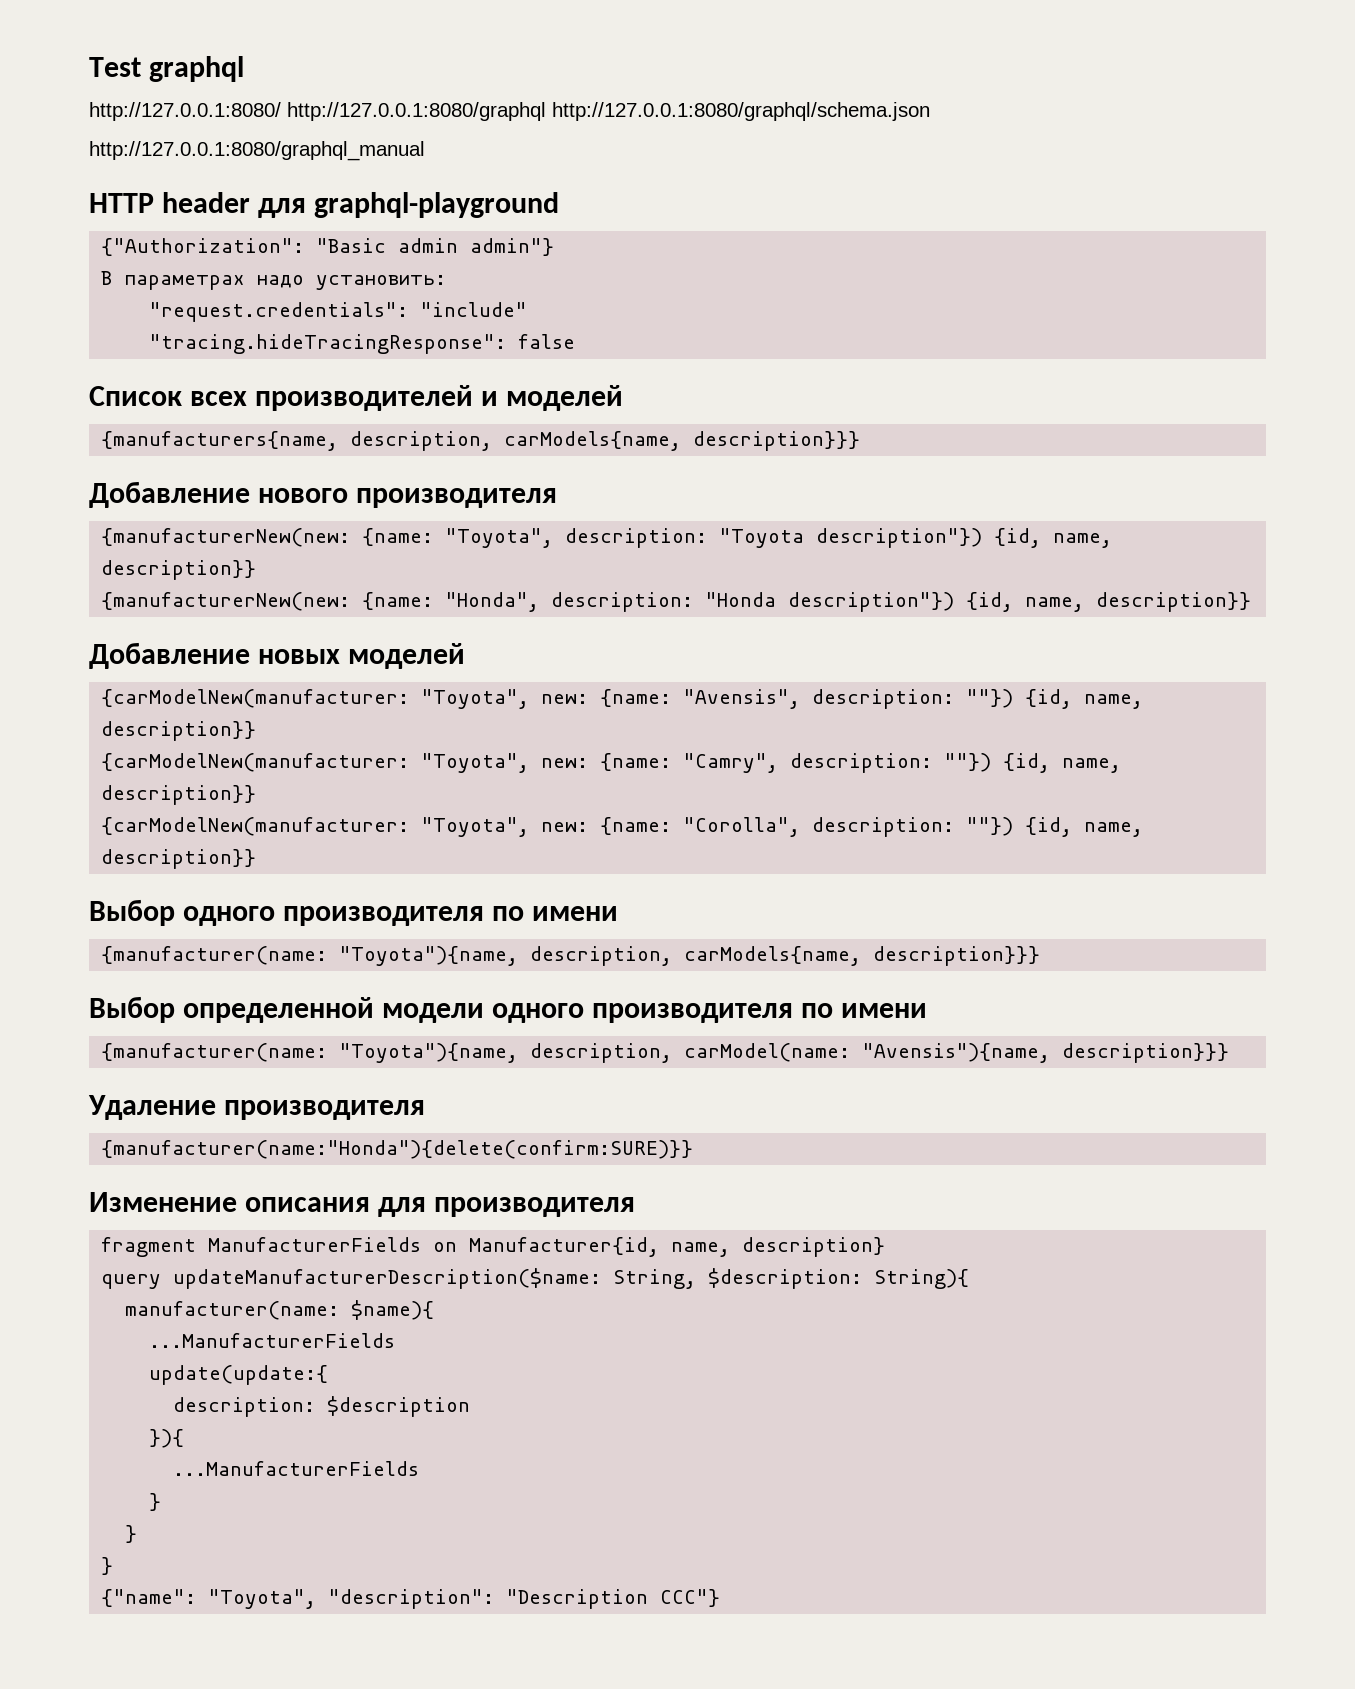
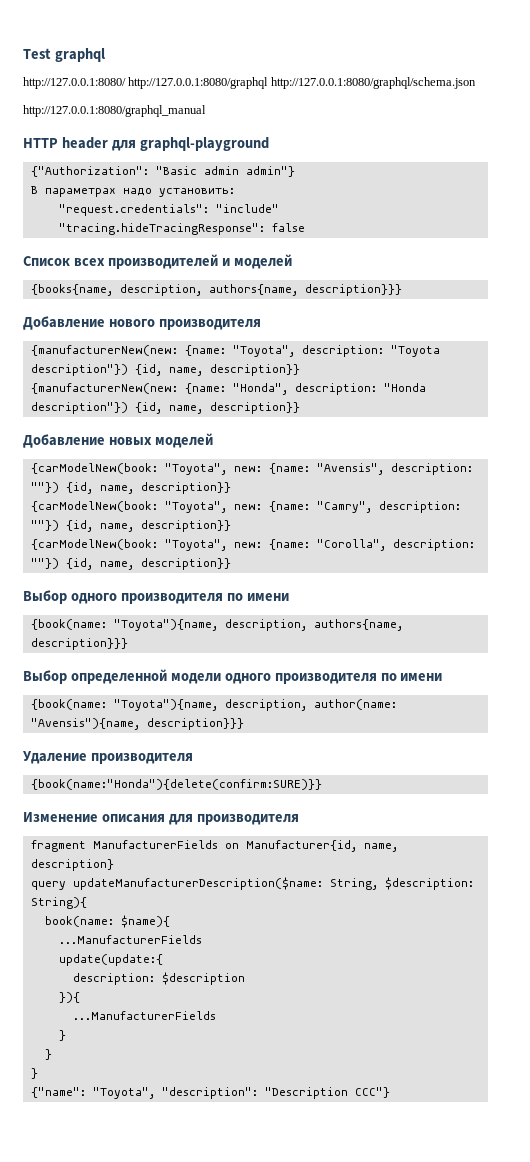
- {manufacturers{name, description, carModels{name, description}}}
+ {books{name, description, authors{name, description}}}
- {carModelNew(manufacturer: "Toyota", new: {name: "Avensis", description: ""}) {id, name, description}}
+ {carModelNew(book: "Toyota", new: {name: "Avensis", description: ""}) {id, name, description}}
- {carModelNew(manufacturer: "Toyota", new: {name: "Camry", description: ""}) {id, name, description}}
+ {carModelNew(book: "Toyota", new: {name: "Camry", description: ""}) {id, name, description}}
- {carModelNew(manufacturer: "Toyota", new: {name: "Corolla", description: ""}) {id, name, description}}
+ {carModelNew(book: "Toyota", new: {name: "Corolla", description: ""}) {id, name, description}}
- {manufacturer(name: "Toyota"){name, description, carModels{name, description}}}
+ {book(name: "Toyota"){name, description, authors{name, description}}}
- {manufacturer(name: "Toyota"){name, description, carModel(name: "Avensis"){name, description}}}
+ {book(name: "Toyota"){name, description, author(name: "Avensis"){name, description}}}
- {manufacturer(name:"Honda"){delete(confirm:SURE)}}
+ {book(name:"Honda"){delete(confirm:SURE)}}
- manufacturer(name: $name){
+ book(name: $name){

